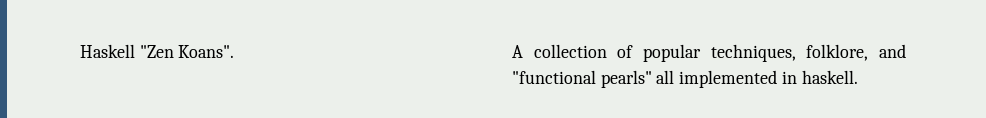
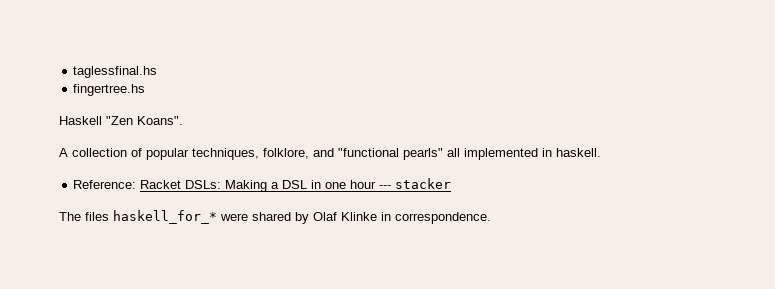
+ taglessfinal.hs
+ fingertree.hs
+ Reference: Racket DSLs: Making a DSL in one hour --- stacker
+ The files haskell_for_* were shared by Olaf Klinke in correspondence.

